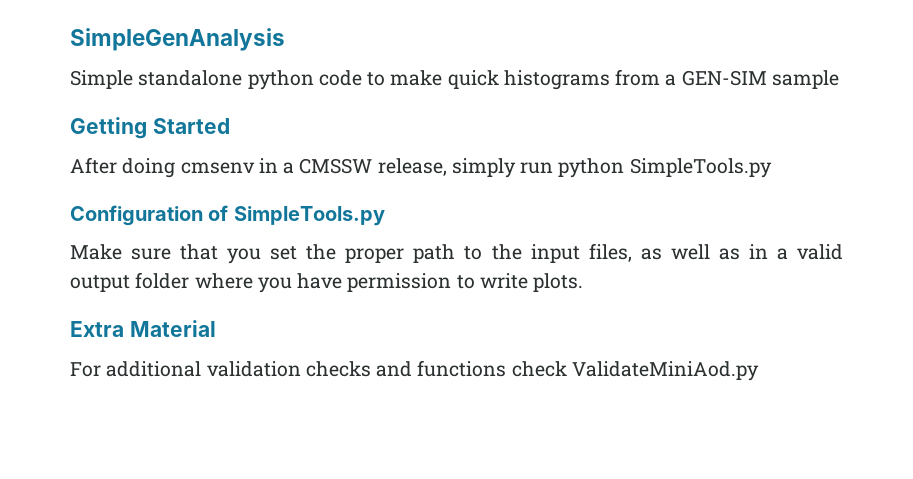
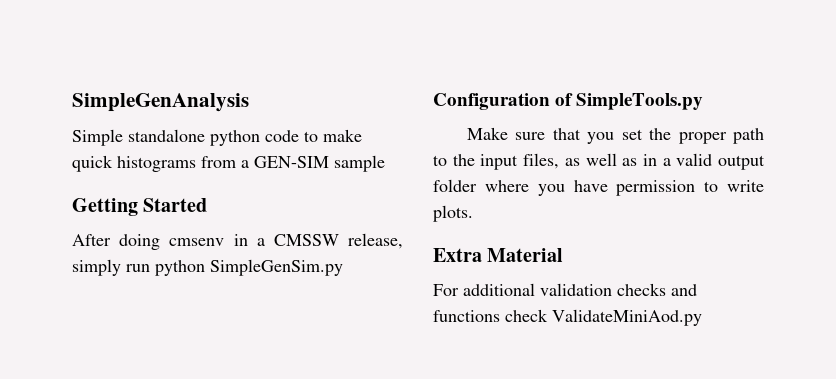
- After doing cmsenv in a CMSSW release, simply run python SimpleTools.py
+ After doing cmsenv in a CMSSW release, simply run python SimpleGenSim.py

